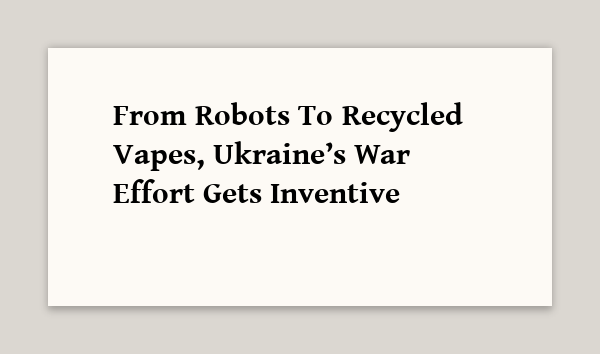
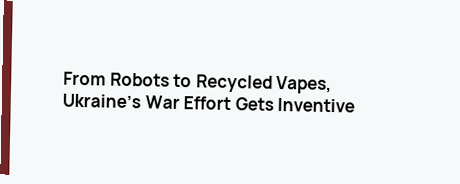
- From Robots To Recycled Vapes, Ukraine’s War Effort Gets Inventive
+ From Robots to Recycled Vapes, Ukraine’s War Effort Gets Inventive

